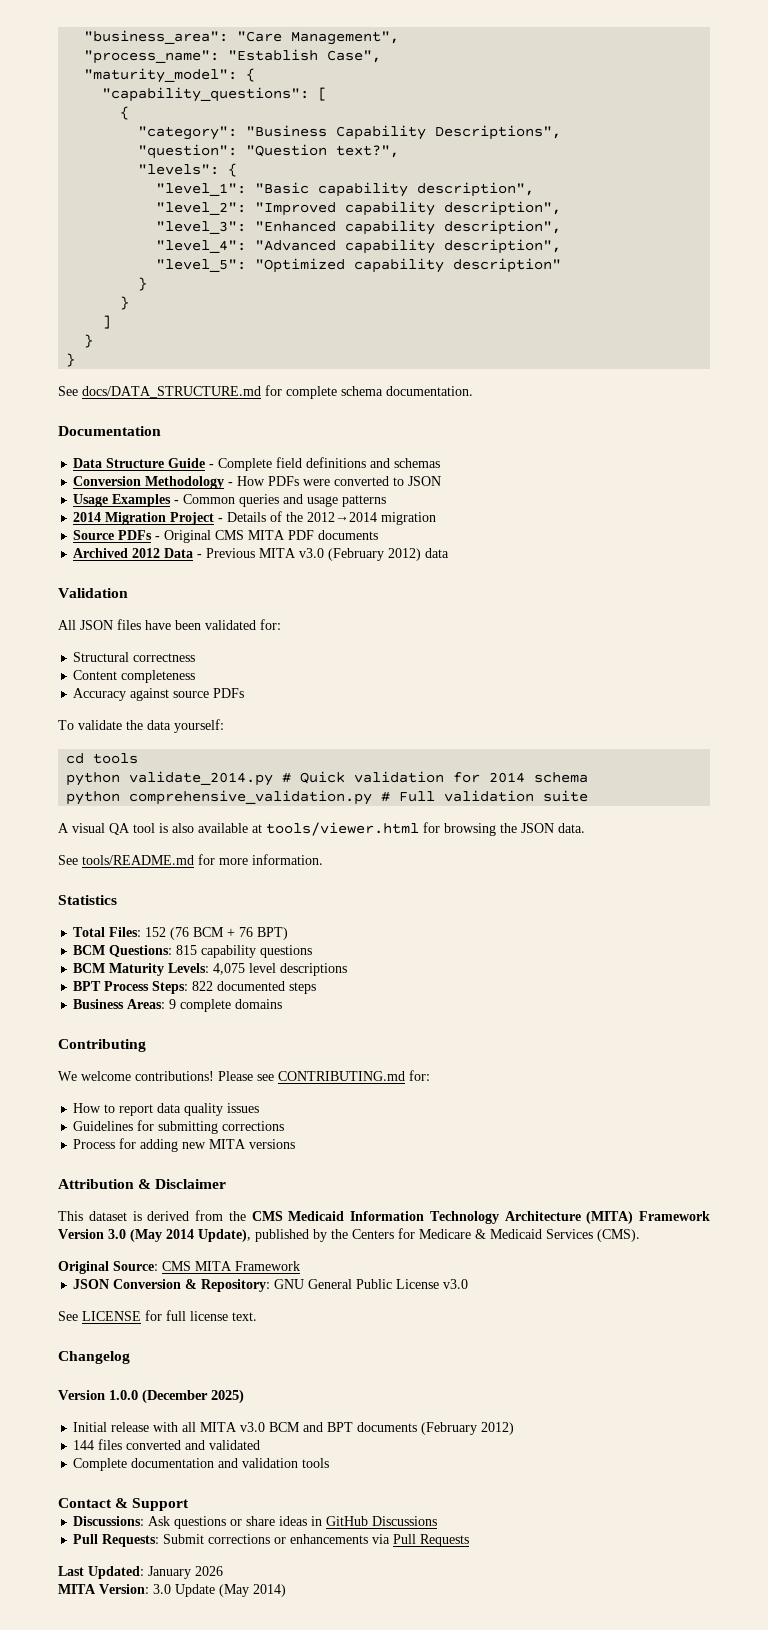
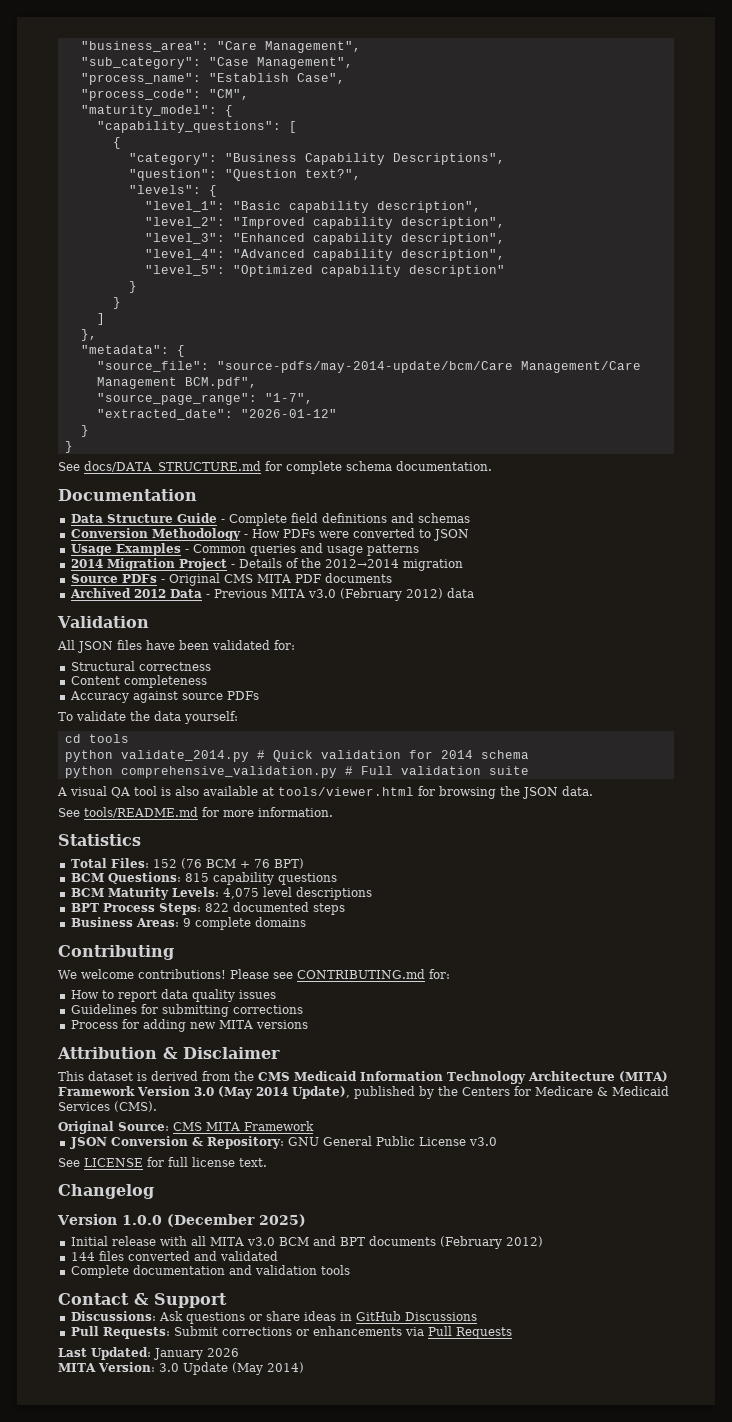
+ "sub_category": "Case Management",
+ "process_code": "CM",
+ },
+ "metadata": {
+ "source_file": "source-pdfs/may-2014-update/bcm/Care Management/Care Management BCM.pdf",
+ "source_page_range": "1-7",
+ "extracted_date": "2026-01-12"

